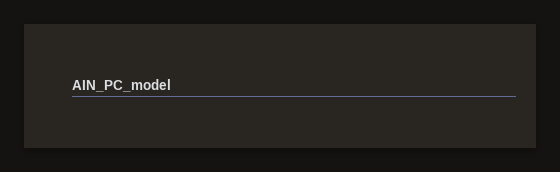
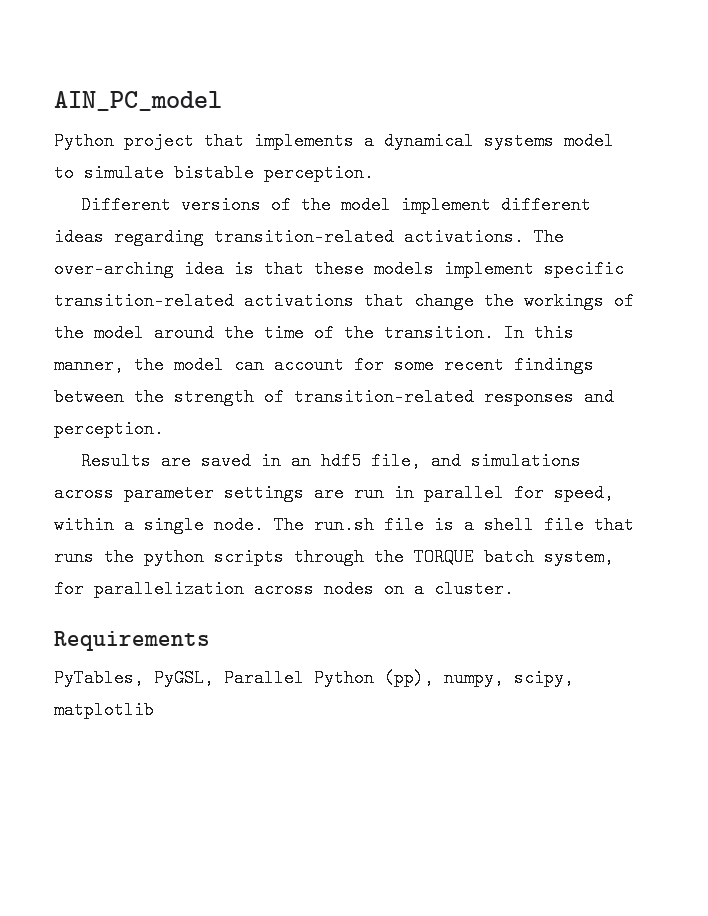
+ Python project that implements a dynamical systems model to simulate bistable perception.
+ Different versions of the model implement different ideas regarding transition-related activations. The over-arching idea is that these models implement specific transition-related activations that change the workings of the model around the time of the transition. In this manner, the model can account for some recent findings between the strength of transition-related responses and perception.
+ Results are saved in an hdf5 file, and simulations across parameter settings are run in parallel for speed, within a single node. The run.sh file is a shell file that runs the python scripts through the TORQUE batch system, for parallelization across nodes on a cluster.
+ Requirements
+ PyTables, PyGSL, Parallel Python (pp), numpy, scipy, matplotlib

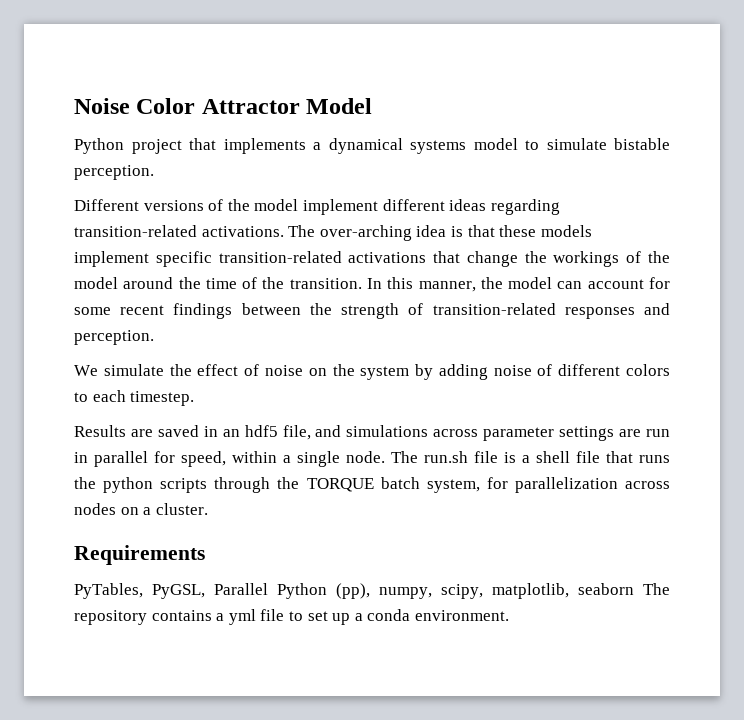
- AIN_PC_model
+ Noise Color Attractor Model
+ We simulate the effect of noise on the system by adding noise of different colors to each timestep.
- PyTables, PyGSL, Parallel Python (pp), numpy, scipy, matplotlib
+ PyTables, PyGSL, Parallel Python (pp), numpy, scipy, matplotlib, seaborn The repository contains a yml file to set up a conda environment.

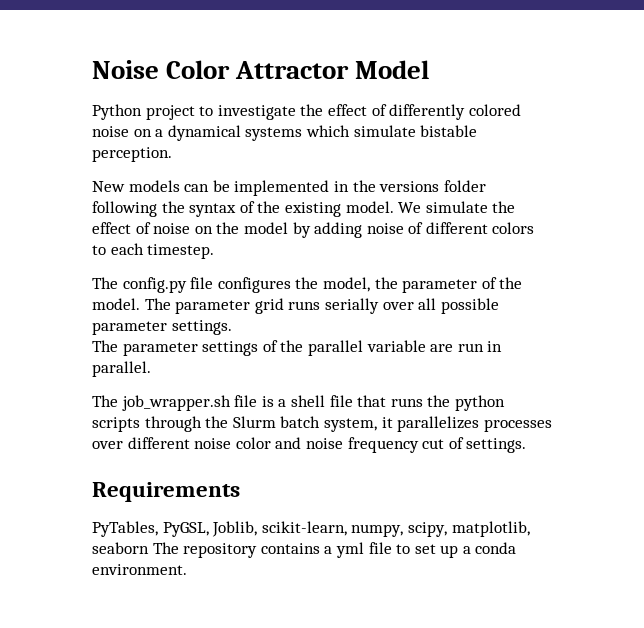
- Python project that implements a dynamical systems model to simulate bistable perception.
+ Python project to investigate the effect of differently colored noise on a dynamical systems which simulate bistable perception.
- Different versions of the model implement different ideas regarding transition-related activations. The over-arching idea is that these models implement specific transition-related activations that change the workings of the model around the time of the transition. In this manner, the model can account for some recent findings between the strength of transition-related responses and perception.
- We simulate the effect of noise on the system by adding noise of different colors to each timestep.
+ New models can be implemented in the versions folder following the syntax of the existing model. We simulate the effect of noise on the model by adding noise of different colors to each timestep.
- Results are saved in an hdf5 file, and simulations across parameter settings are run in parallel for speed, within a single node. The run.sh file is a shell file that runs the python scripts through the TORQUE batch system, for parallelization across nodes on a cluster.
+ The config.py file configures the model, the parameter of the model. The parameter grid runs serially over all possible parameter settings.
+ The parameter settings of the parallel variable are run in parallel.
+ The job_wrapper.sh file is a shell file that runs the python scripts through the Slurm batch system, it parallelizes processes over different noise color and noise frequency cut of settings.
- PyTables, PyGSL, Parallel Python (pp), numpy, scipy, matplotlib, seaborn The repository contains a yml file to set up a conda environment.
+ PyTables, PyGSL, Joblib, scikit-learn, numpy, scipy, matplotlib, seaborn The repository contains a yml file to set up a conda environment.

